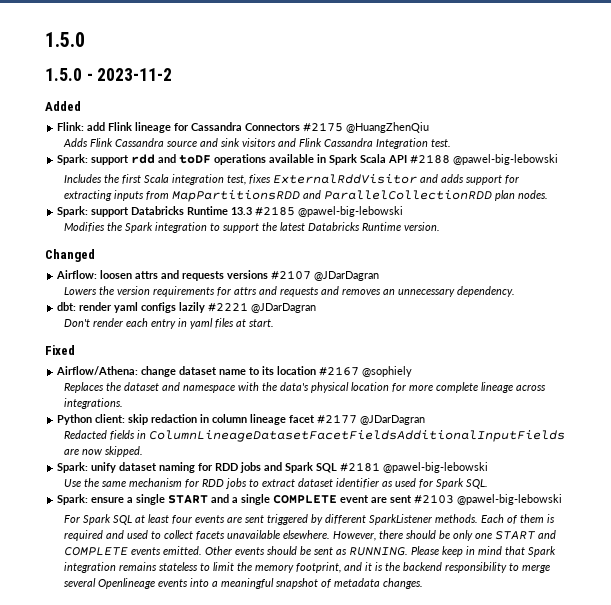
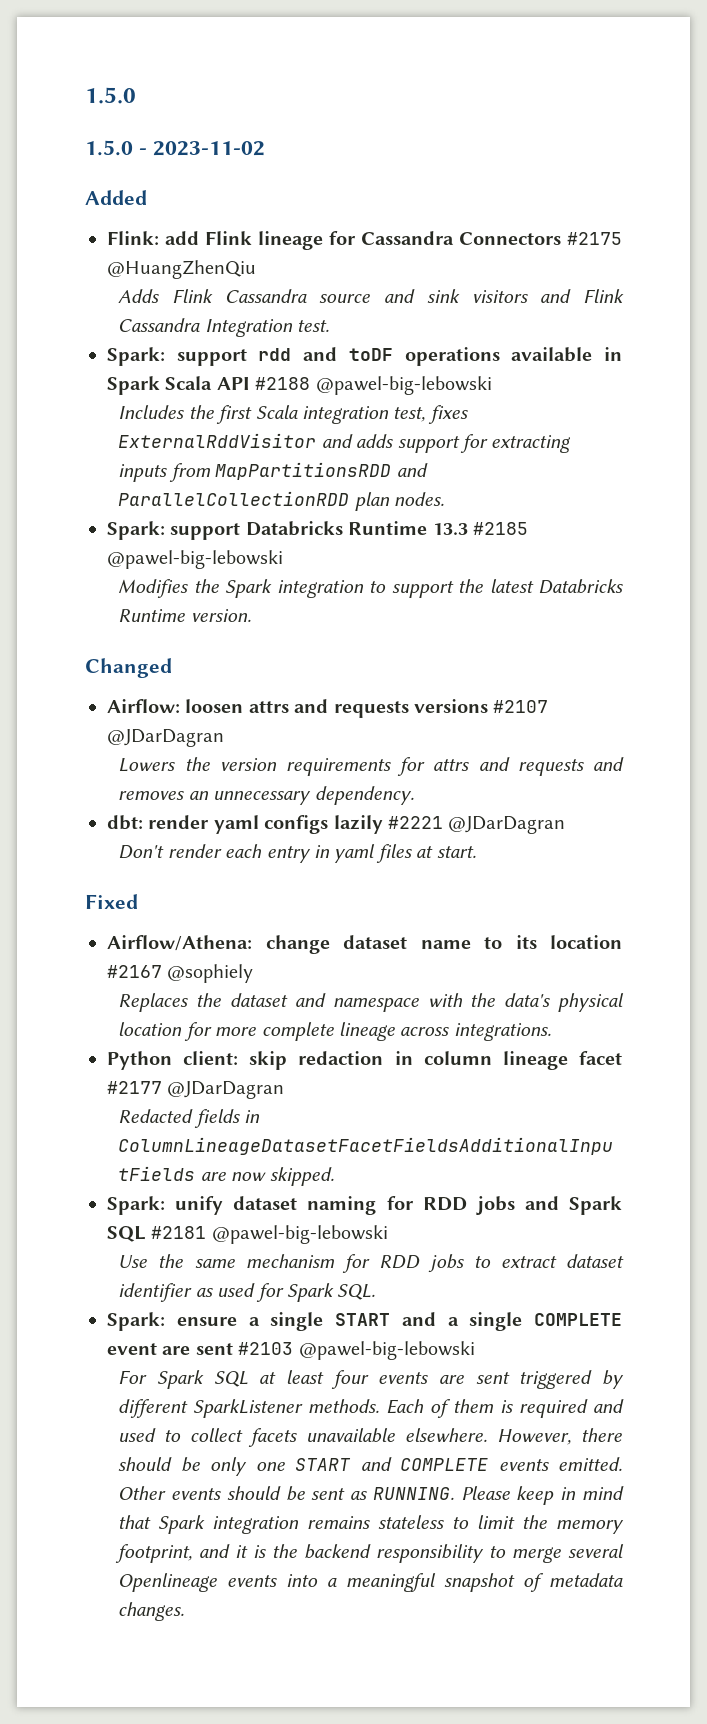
- 1.5.0 - 2023-11-2
+ 1.5.0 - 2023-11-02

